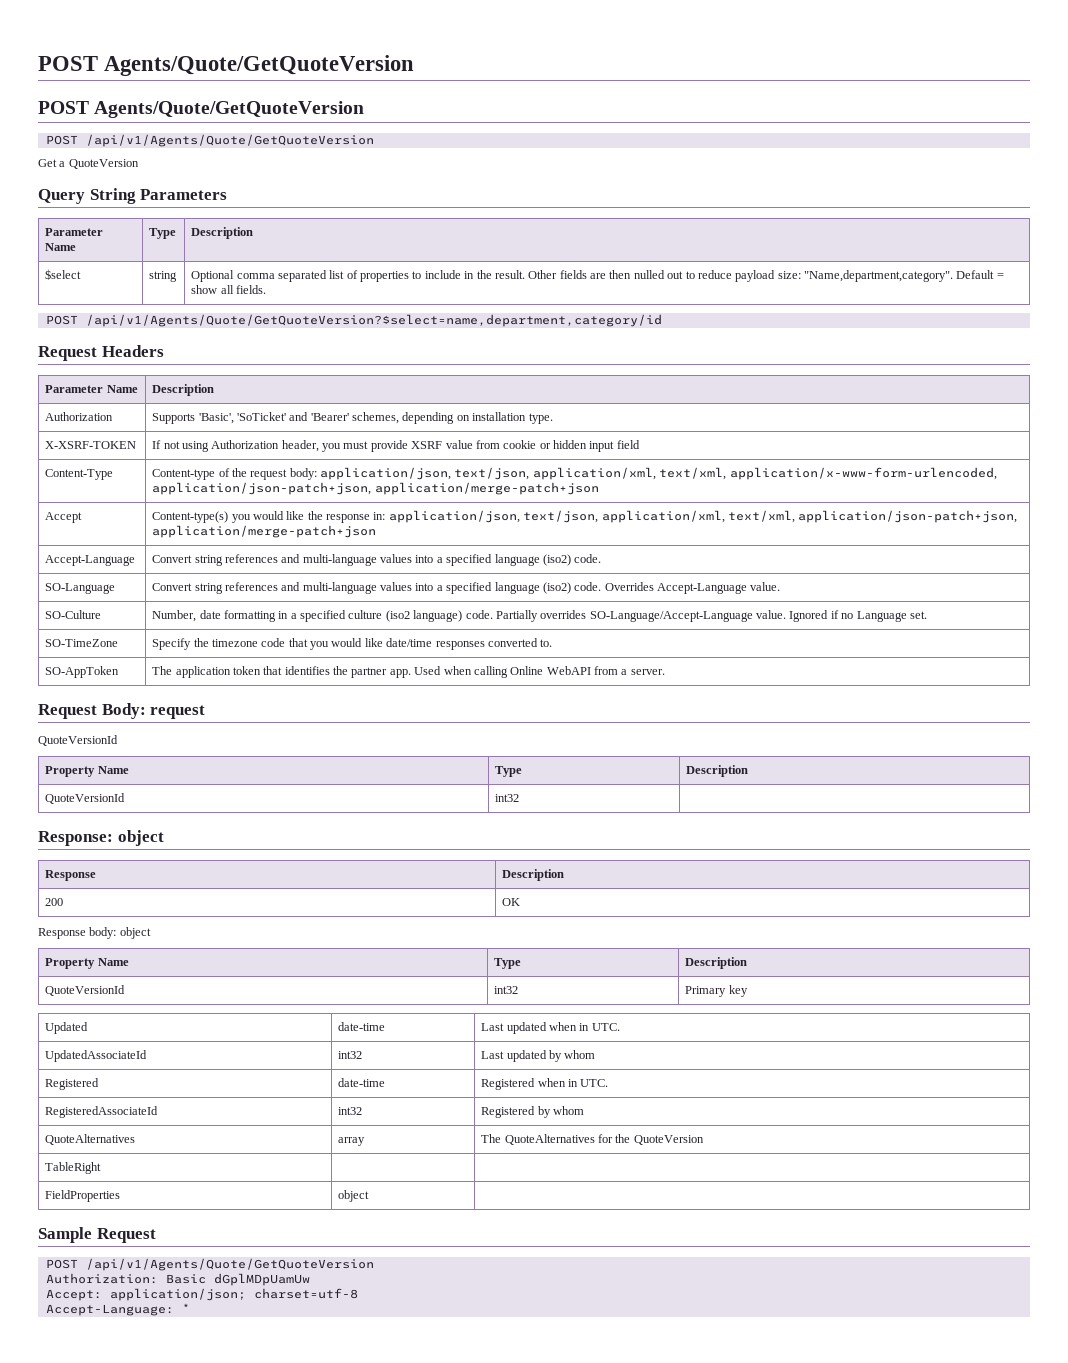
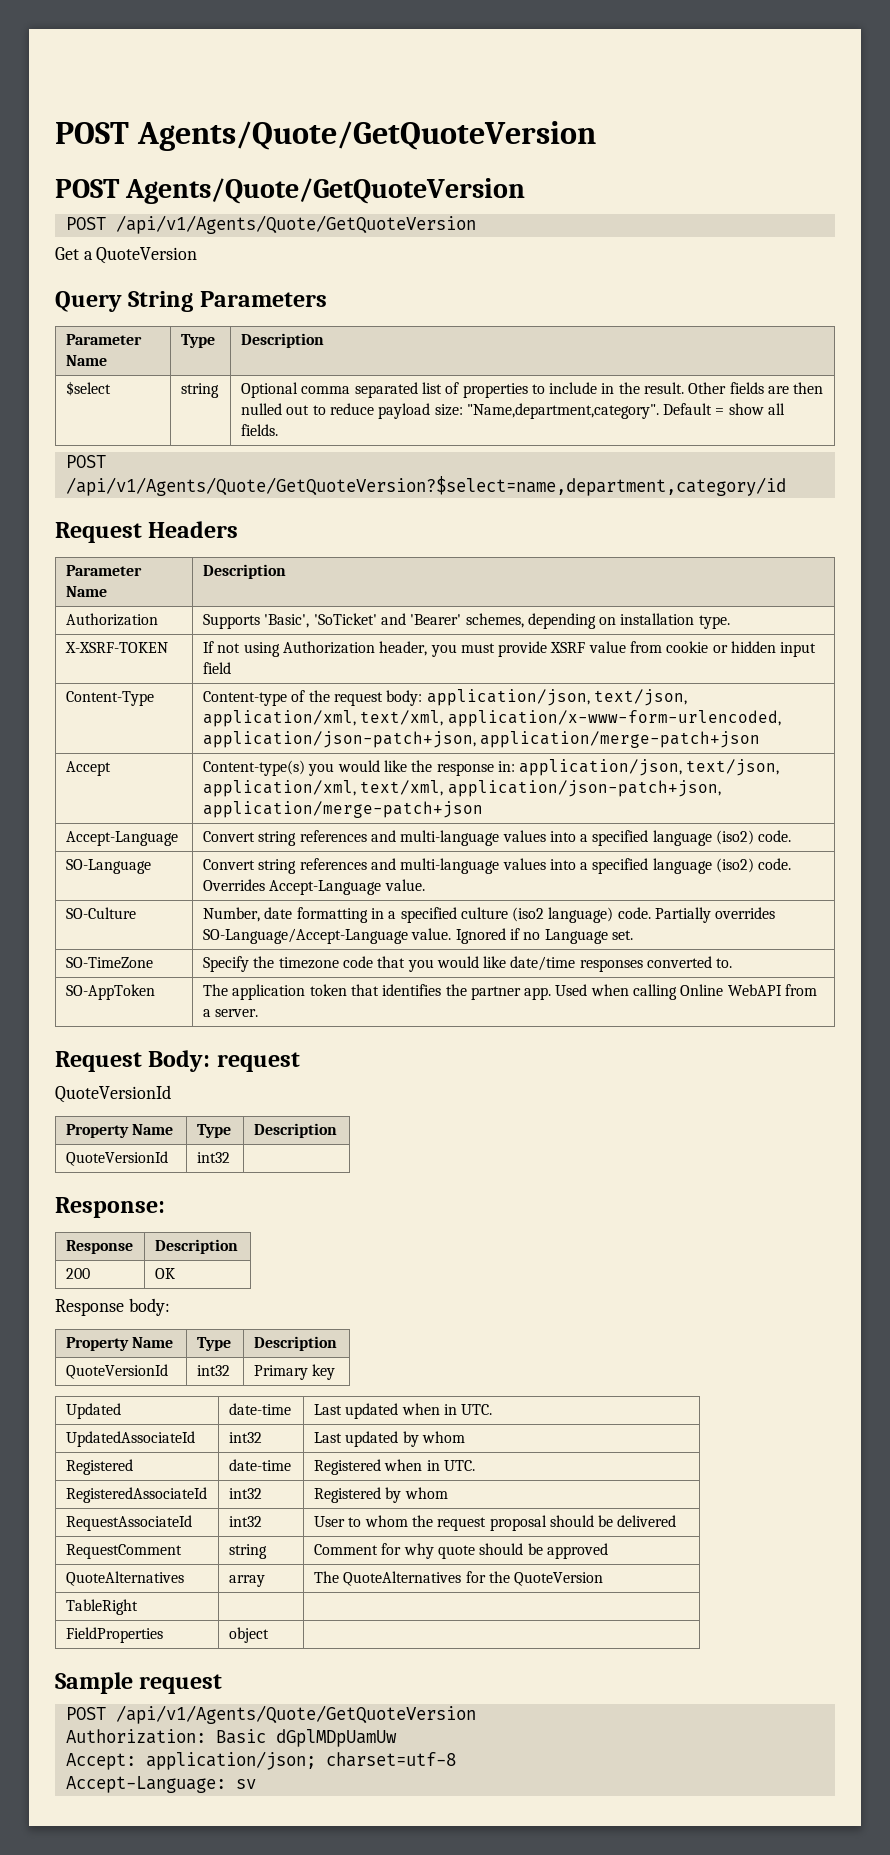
- Response: object
+ Response:
- Response body: object
+ Response body:
+ RequestAssociateId | int32 | User to whom the request proposal should be delivered
+ RequestComment | string | Comment for why quote should be approved
- Sample Request
+ Sample request
- Accept-Language: *
+ Accept-Language: sv

